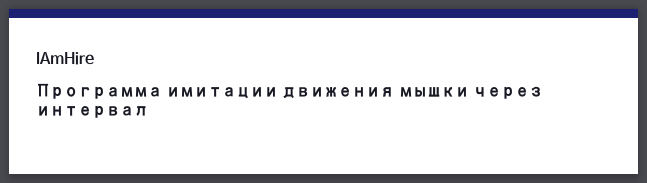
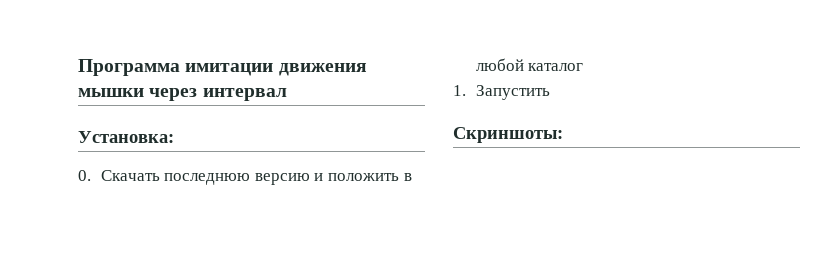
- IAmHire
+ Установка:
+ 0. Скачать последнюю версию и положить в любой каталог
+ 1. Запустить
+ Скриншоты:

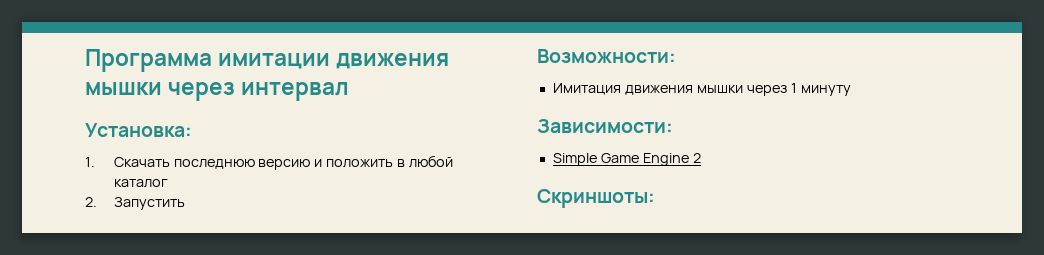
- 0. Скачать последнюю версию и положить в любой каталог
+ 1. Скачать последнюю версию и положить в любой каталог
- 1. Запустить
+ 2. Запустить
+ Возможности:
+ Имитация движения мышки через 1 минуту
+ Зависимости:
+ Simple Game Engine 2

